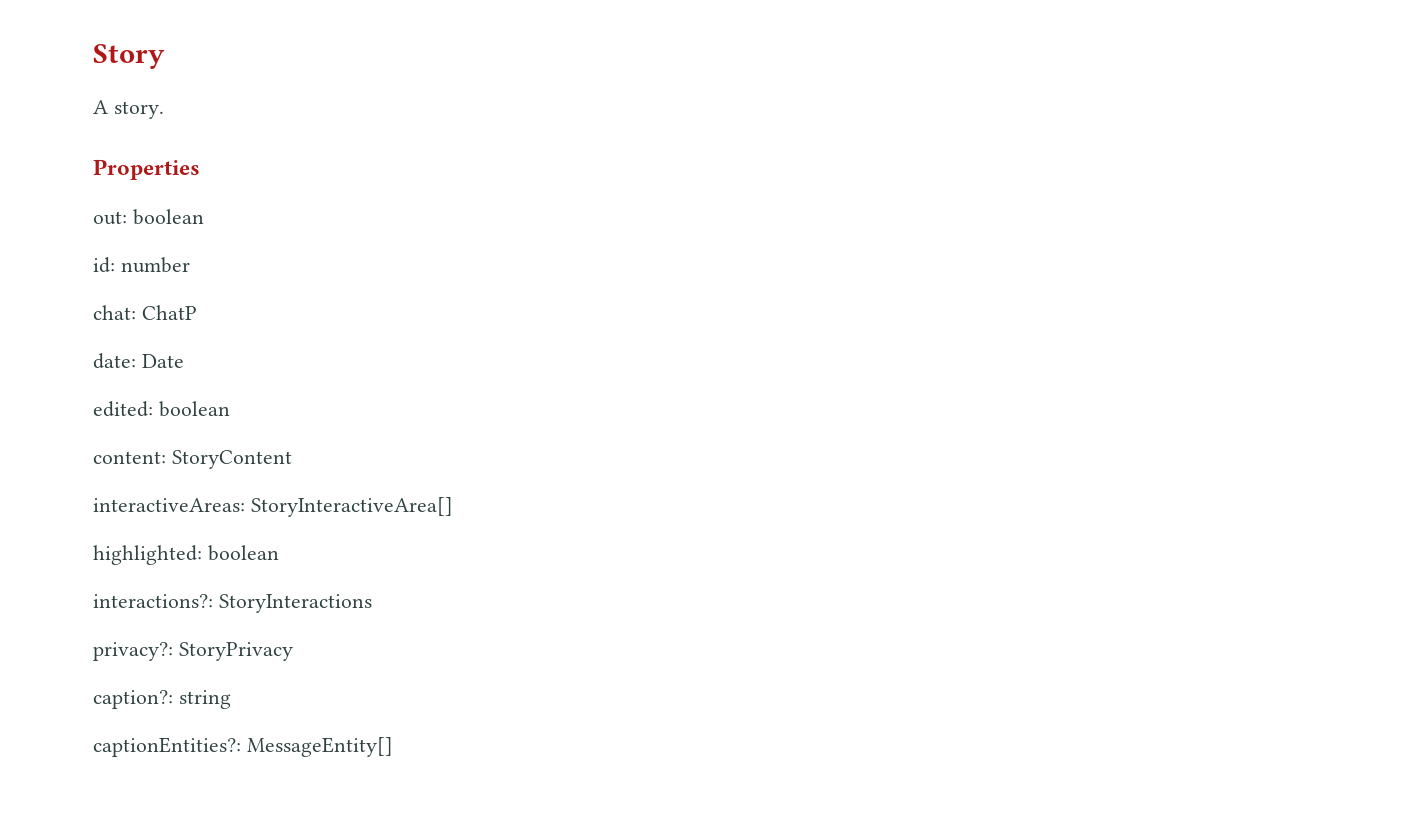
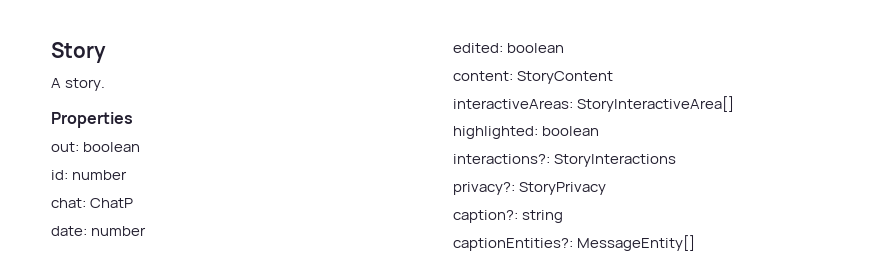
- date: Date
+ date: number

